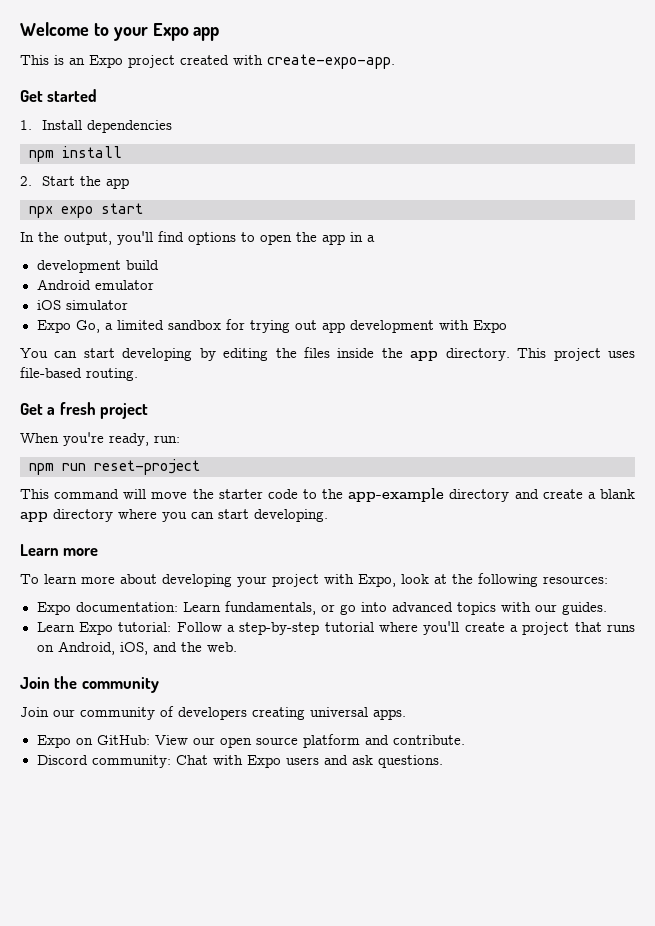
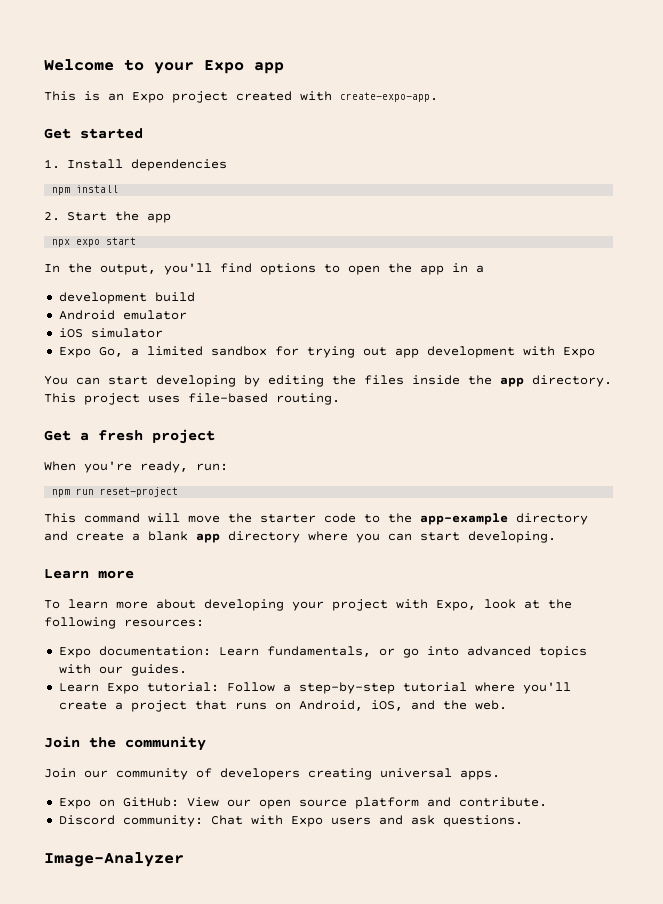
+ Image-Analyzer

